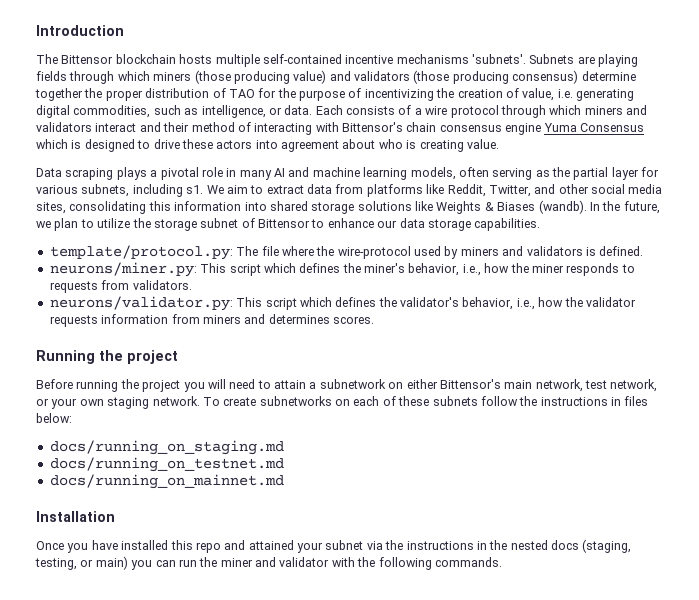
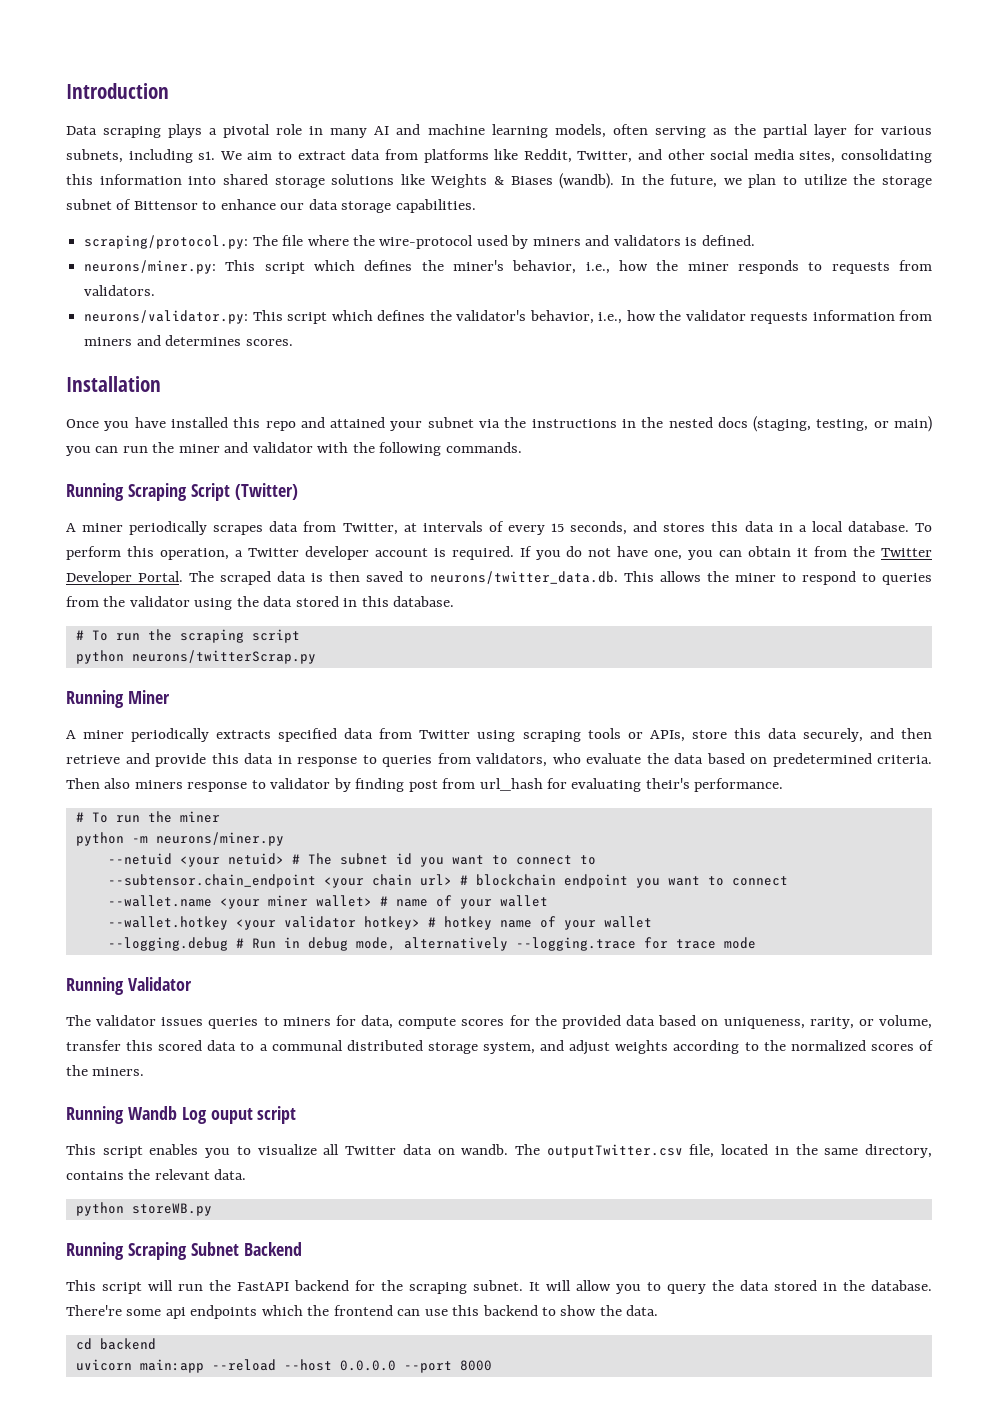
- The Bittensor blockchain hosts multiple self-contained incentive mechanisms 'subnets'. Subnets are playing fields through which miners (those producing value) and validators (those producing consensus) determine together the proper distribution of TAO for the purpose of incentivizing the creation of value, i.e. generating digital commodities, such as intelligence, or data. Each consists of a wire protocol through which miners and validators interact and their method of interacting with Bittensor's chain consensus engine Yuma Consensus which is designed to drive these actors into agreement about who is creating value.
- template/protocol.py: The file where the wire-protocol used by miners and validators is defined.
+ scraping/protocol.py: The file where the wire-protocol used by miners and validators is defined.
- Running the project
- Before running the project you will need to attain a subnetwork on either Bittensor's main network, test network, or your own staging network. To create subnetworks on each of these subnets follow the instructions in files below:
- docs/running_on_staging.md
- docs/running_on_testnet.md
- docs/running_on_mainnet.md
+ Running Scraping Script (Twitter)
+ A miner periodically scrapes data from Twitter, at intervals of every 15 seconds, and stores this data in a local database. To perform this operation, a Twitter developer account is required. If you do not have one, you can obtain it from the Twitter Developer Portal. The scraped data is then saved to neurons/twitter_data.db. This allows the miner to respond to queries from the validator using the data stored in this database.
+ # To run the scraping script
+ python neurons/twitterScrap.py
+ Running Miner
+ A miner periodically extracts specified data from Twitter using scraping tools or APIs, store this data securely, and then retrieve and provide this data in response to queries from validators, who evaluate the data based on predetermined criteria. Then also miners response to validator by finding post from url_hash for evaluating their's performance.
+ # To run the miner
+ python -m neurons/miner.py
+ --netuid <your netuid> # The subnet id you want to connect to
+ --subtensor.chain_endpoint <your chain url> # blockchain endpoint you want to connect
+ --wallet.name <your miner wallet> # name of your wallet
+ --wallet.hotkey <your validator hotkey> # hotkey name of your wallet
+ --logging.debug # Run in debug mode, alternatively --logging.trace for trace mode
+ Running Validator
+ The validator issues queries to miners for data, compute scores for the provided data based on uniqueness, rarity, or volume, transfer this scored data to a communal distributed storage system, and adjust weights according to the normalized scores of the miners.
+ Running Wandb Log ouput script
+ This script enables you to visualize all Twitter data on wandb. The outputTwitter.csv file, located in the same directory, contains the relevant data.
+ python storeWB.py
+ Running Scraping Subnet Backend
+ This script will run the FastAPI backend for the scraping subnet. It will allow you to query the data stored in the database. There're some api endpoints which the frontend can use this backend to show the data.
+ cd backend
+ uvicorn main:app --reload --host 0.0.0.0 --port 8000

